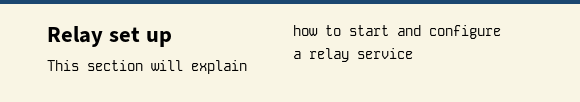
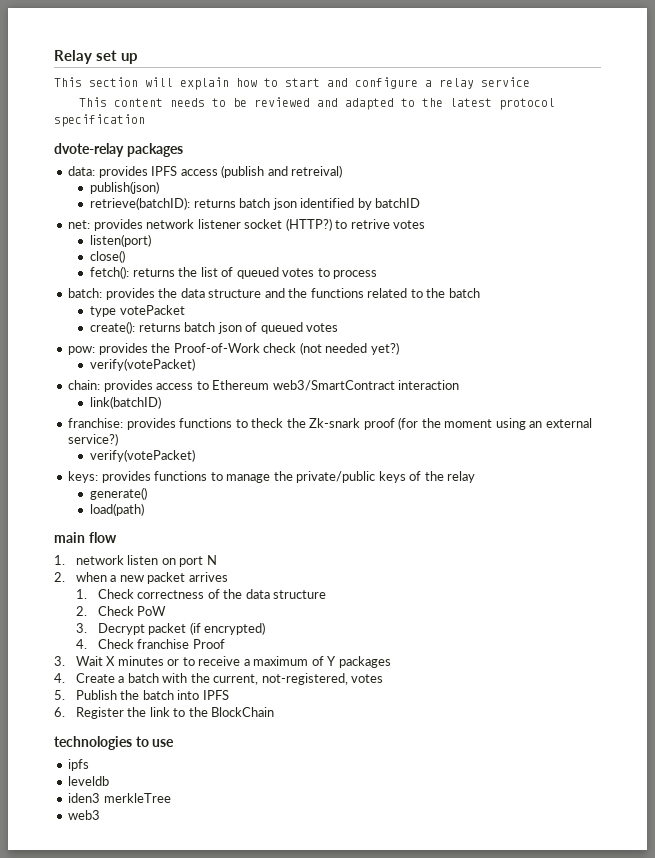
+ This content needs to be reviewed and adapted to the latest protocol specification
+ dvote-relay packages
+ data: provides IPFS access (publish and retreival)
+ publish(json)
+ retrieve(batchID): returns batch json identified by batchID
+ net: provides network listener socket (HTTP?) to retrive votes
+ listen(port)
+ close()
+ fetch(): returns the list of queued votes to process
+ batch: provides the data structure and the functions related to the batch
+ type votePacket
+ create(): returns batch json of queued votes
+ pow: provides the Proof-of-Work check (not needed yet?)
+ verify(votePacket)
+ chain: provides access to Ethereum web3/SmartContract interaction
+ link(batchID)
+ franchise: provides functions to theck the Zk-snark proof (for the moment using an external service?)
+ verify(votePacket)
+ keys: provides functions to manage the private/public keys of the relay
+ generate()
+ load(path)
+ main flow
+ 1. network listen on port N
+ 2. when a new packet arrives
+ 1. Check correctness of the data structure
+ 2. Check PoW
+ 3. Decrypt packet (if encrypted)
+ 4. Check franchise Proof
+ 3. Wait X minutes or to receive a maximum of Y packages
+ 4. Create a batch with the current, not-registered, votes
+ 5. Publish the batch into IPFS
+ 6. Register the link to the BlockChain
+ technologies to use
+ ipfs
+ leveldb
+ iden3 merkleTree
+ web3

